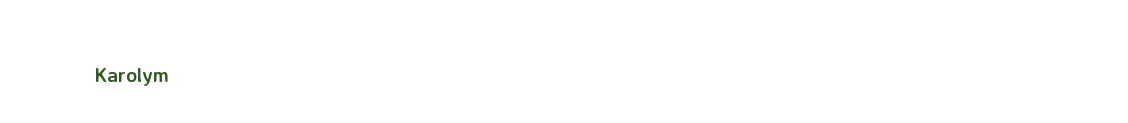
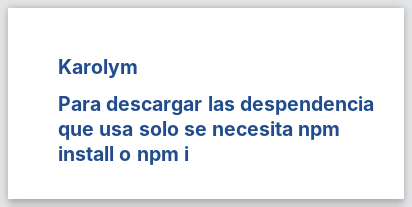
+ Para descargar las despendencia que usa solo se necesita npm install o npm i

